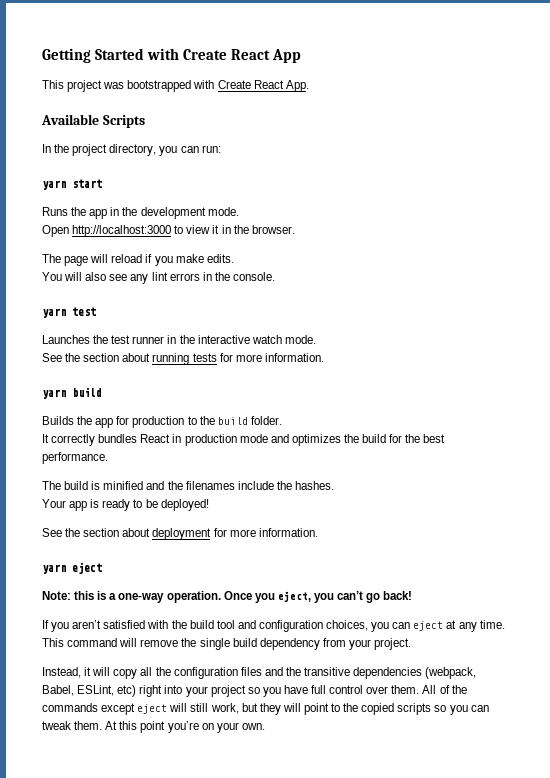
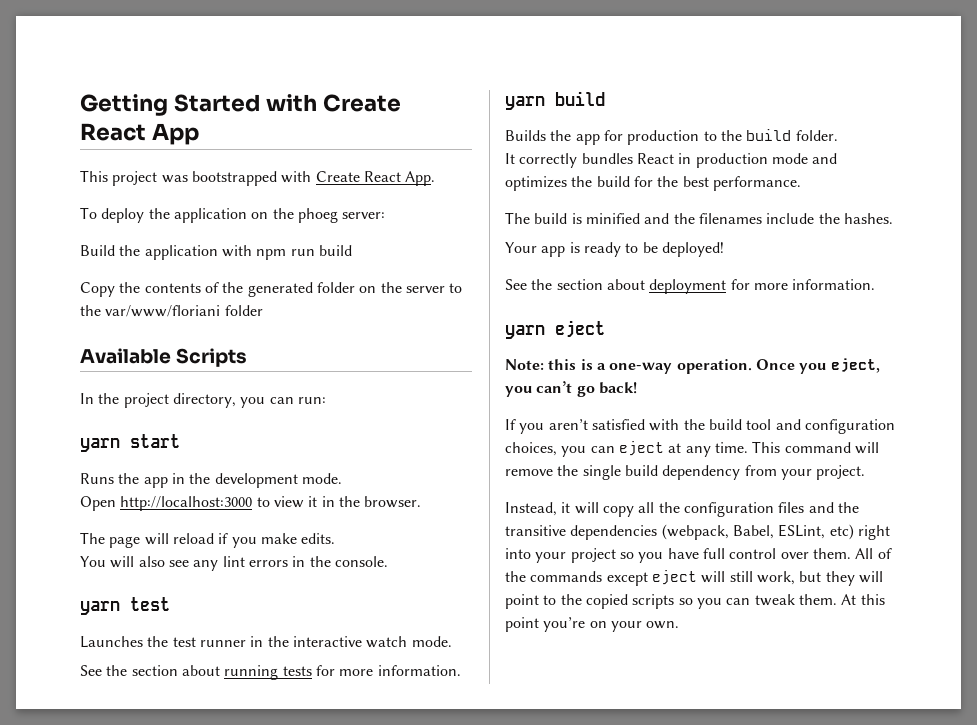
+ To deploy the application on the phoeg server:
+ Build the application with npm run build
+ Copy the contents of the generated folder on the server to the var/www/floriani folder

